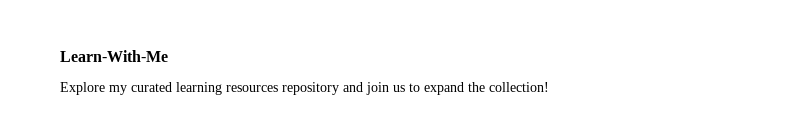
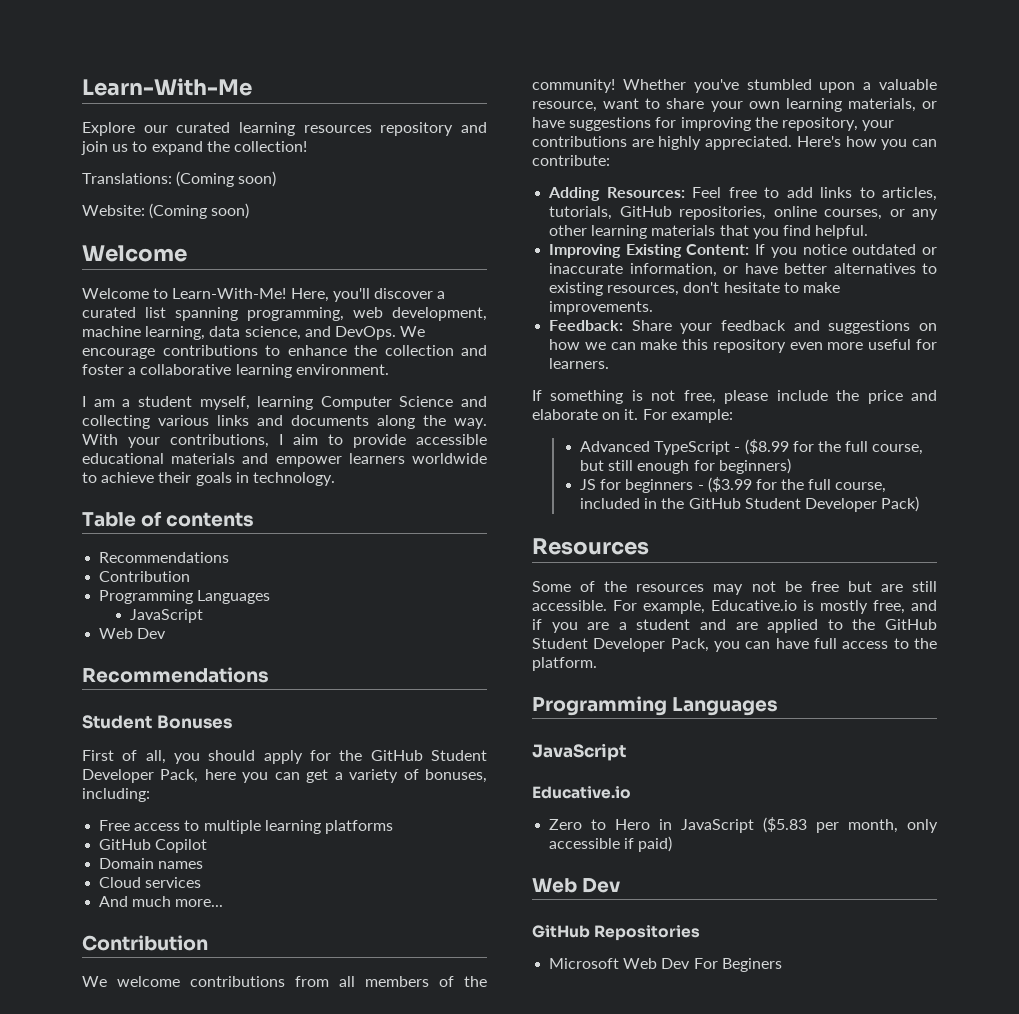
- Explore my curated learning resources repository and join us to expand the collection!
+ Explore our curated learning resources repository and join us to expand the collection!
+ Translations: (Coming soon)
+ Website: (Coming soon)
+ Welcome
+ Welcome to Learn-With-Me! Here, you'll discover a curated list spanning programming, web development, machine learning, data science, and DevOps. We encourage contributions to enhance the collection and foster a collaborative learning environment.
+ I am a student myself, learning Computer Science and collecting various links and documents along the way. With your contributions, I aim to provide accessible educational materials and empower learners worldwide to achieve their goals in technology.
+ Table of contents
+ Recommendations
+ Contribution
+ Programming Languages
+ JavaScript
+ Web Dev
+ Recommendations
+ Student Bonuses
+ First of all, you should apply for the GitHub Student Developer Pack, here you can get a variety of bonuses, including:
+ Free access to multiple learning platforms
+ GitHub Copilot
+ Domain names
+ Cloud services
+ And much more...
+ Contribution
+ We welcome contributions from all members of the community! Whether you've stumbled upon a valuable resource, want to share your own learning materials, or have suggestions for improving the repository, your contributions are highly appreciated. Here's how you can contribute:
+ Adding Resources: Feel free to add links to articles, tutorials, GitHub repositories, online courses, or any other learning materials that you find helpful.
+ Improving Existing Content: If you notice outdated or inaccurate information, or have better alternatives to existing resources, don't hesitate to make improvements.
+ Feedback: Share your feedback and suggestions on how we can make this repository even more useful for learners.
+ If something is not free, please include the price and elaborate on it. For example:
+ Advanced TypeScript - ($8.99 for the full course, but still enough for beginners)
+ JS for beginners - ($3.99 for the full course, included in the GitHub Student Developer Pack)
+ Resources
+ Some of the resources may not be free but are still accessible. For example, Educative.io is mostly free, and if you are a student and are applied to the GitHub Student Developer Pack, you can have full access to the platform.
+ Programming Languages
+ JavaScript
+ Educative.io
+ Zero to Hero in JavaScript ($5.83 per month, only accessible if paid)
+ Web Dev
+ GitHub Repositories
+ Microsoft Web Dev For Beginers

